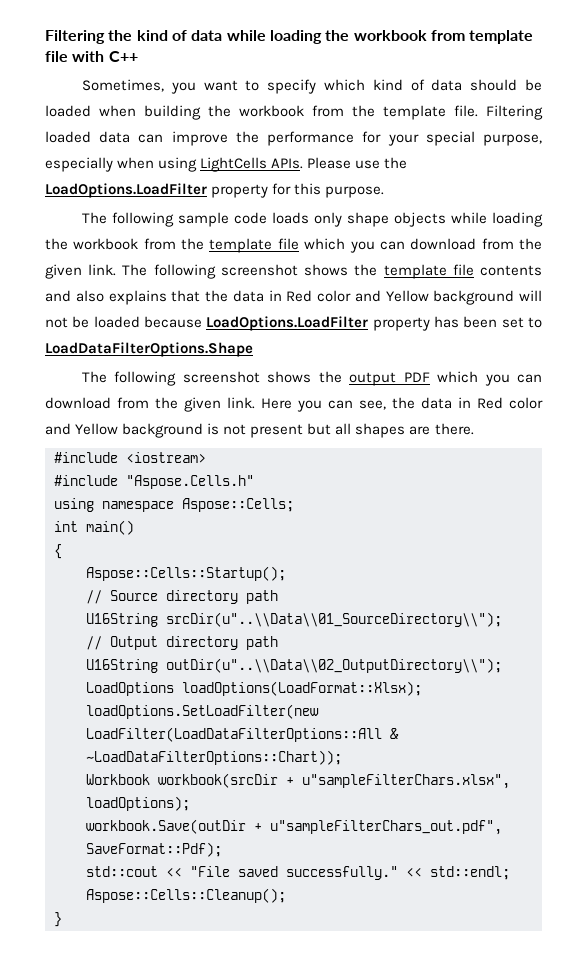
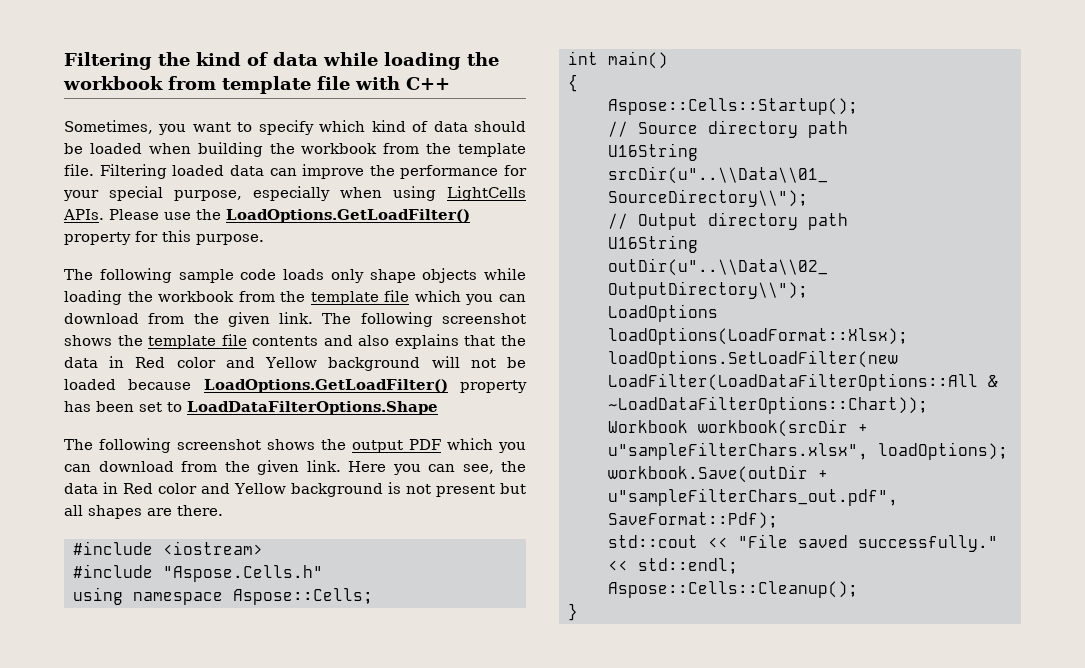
- Please use the LoadOptions.LoadFilter property for this purpose.
+ Please use the LoadOptions.GetLoadFilter() property for this purpose.
- The following screenshot shows the template file contents and also explains that the data in Red color and Yellow background will not be loaded because LoadOptions.LoadFilter property has been set to LoadDataFilterOptions.Shape
+ The following screenshot shows the template file contents and also explains that the data in Red color and Yellow background will not be loaded because LoadOptions.GetLoadFilter() property has been set to LoadDataFilterOptions.Shape

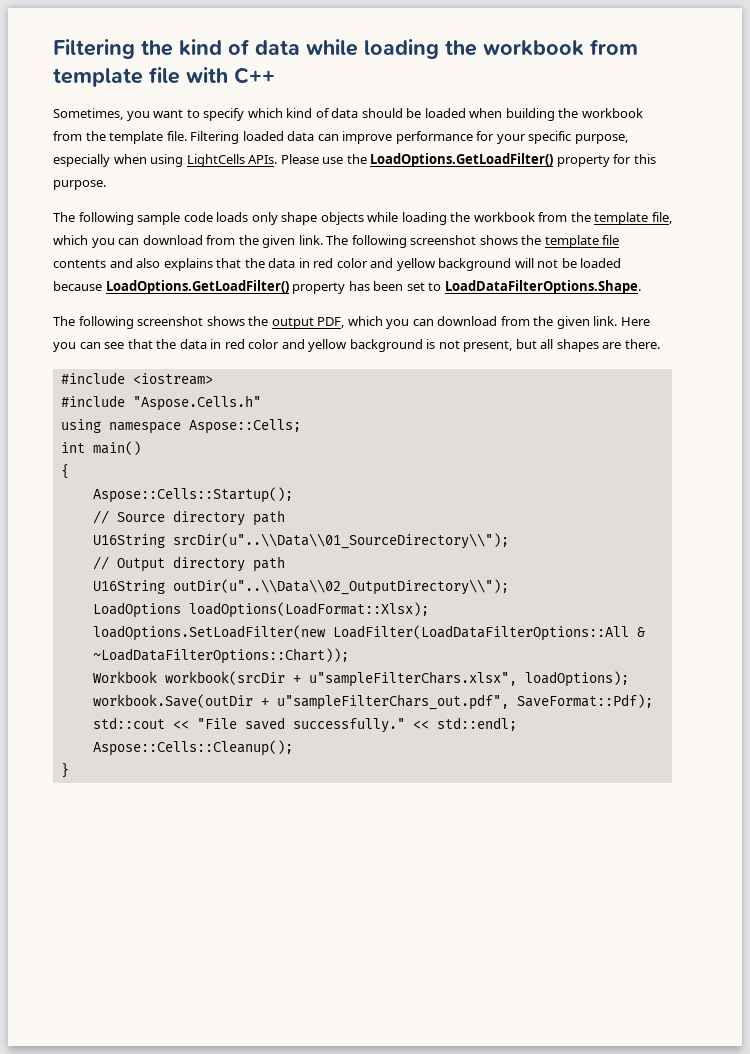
- Filtering loaded data can improve the performance for your special purpose, especially when using LightCells APIs.
+ Filtering loaded data can improve performance for your specific purpose, especially when using LightCells APIs.
- The following sample code loads only shape objects while loading the workbook from the template file which you can download from the given link.
+ The following sample code loads only shape objects while loading the workbook from the template file, which you can download from the given link.
- The following screenshot shows the template file contents and also explains that the data in Red color and Yellow background will not be loaded because LoadOptions.GetLoadFilter() property has been set to LoadDataFilterOptions.Shape
+ The following screenshot shows the template file contents and also explains that the data in red color and yellow background will not be loaded because LoadOptions.GetLoadFilter() property has been set to LoadDataFilterOptions.Shape.
- The following screenshot shows the output PDF which you can download from the given link.
+ The following screenshot shows the output PDF, which you can download from the given link.
- Here you can see, the data in Red color and Yellow background is not present but all shapes are there.
+ Here you can see that the data in red color and yellow background is not present, but all shapes are there.

